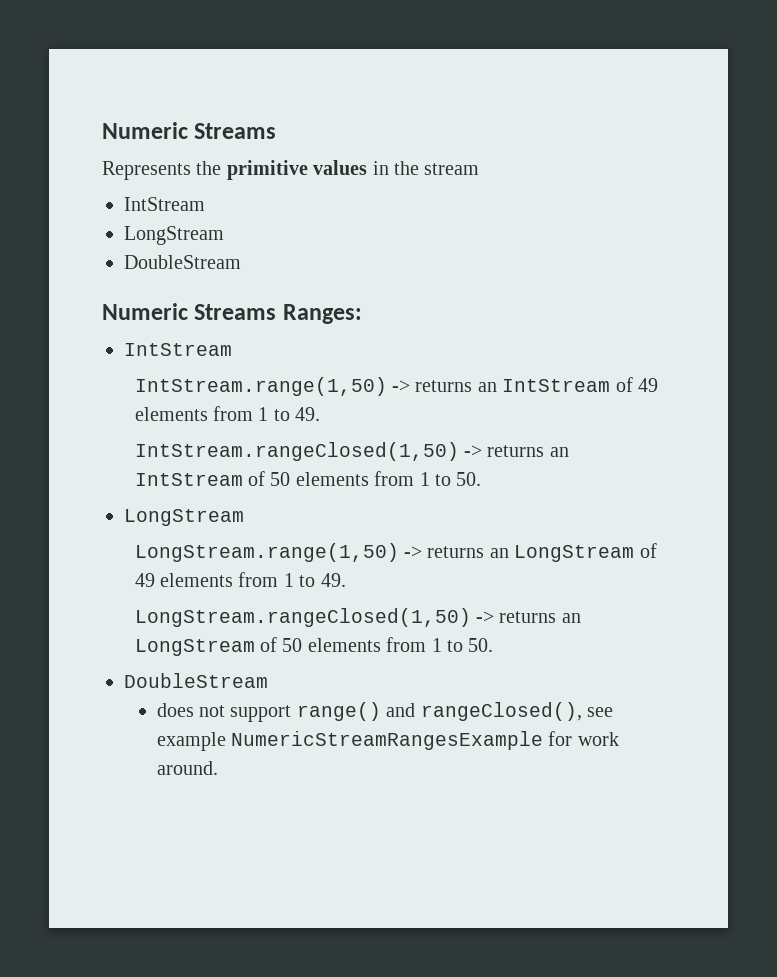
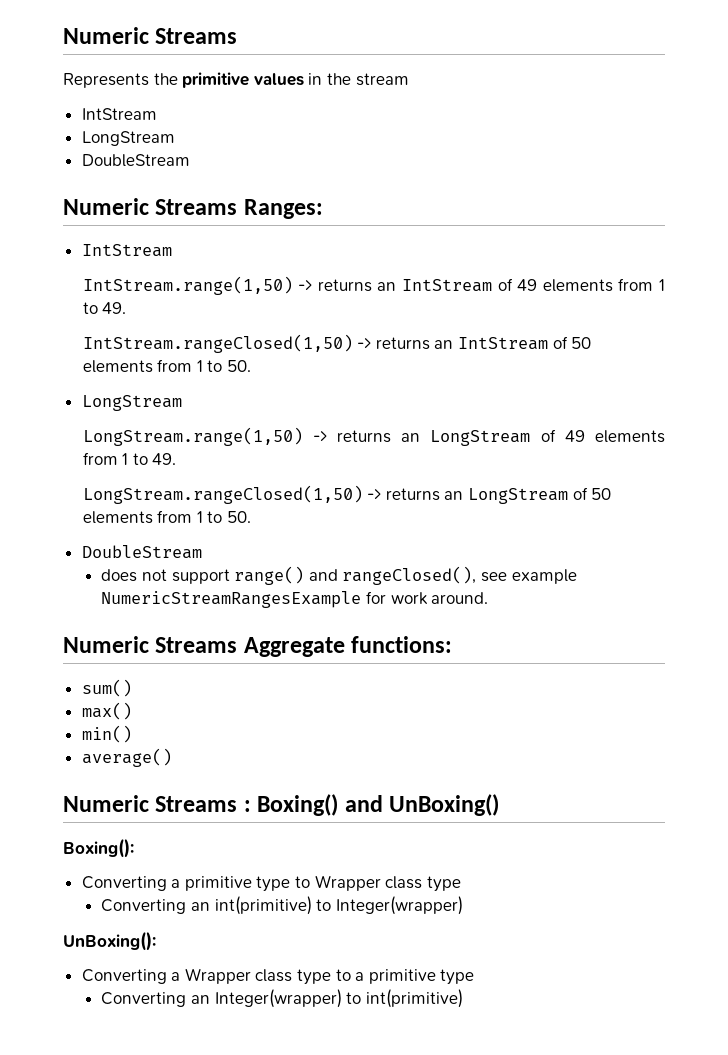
+ Numeric Streams Aggregate functions:
+ sum()
+ max()
+ min()
+ average()
+ Numeric Streams : Boxing() and UnBoxing()
+ Boxing():
+ Converting a primitive type to Wrapper class type
+ Converting an int(primitive) to Integer(wrapper)
+ UnBoxing():
+ Converting a Wrapper class type to a primitive type
+ Converting an Integer(wrapper) to int(primitive)

